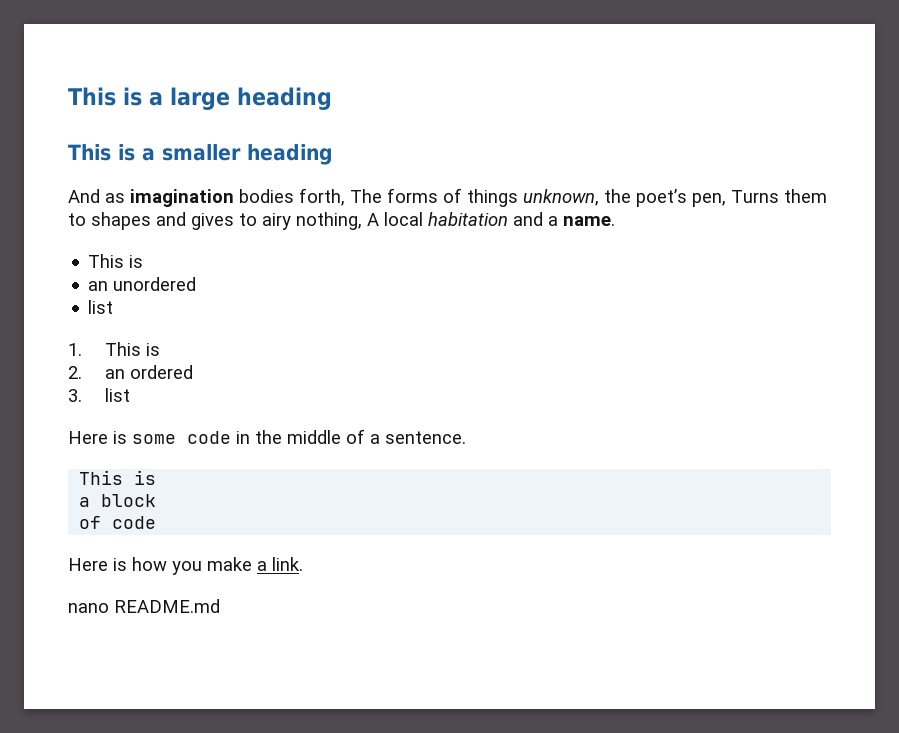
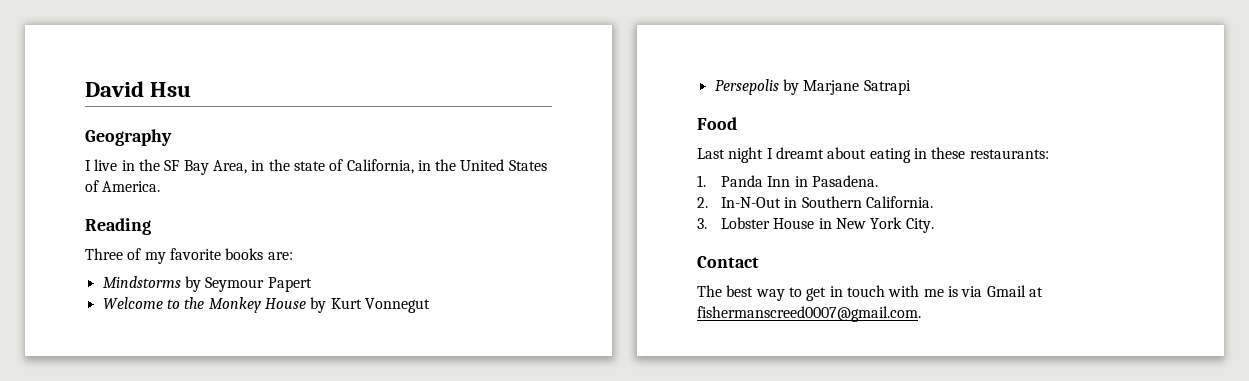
- This is a large heading
- This is a smaller heading
- And as imagination bodies forth, The forms of things unknown, the poet’s pen, Turns them to shapes and gives to airy nothing, A local habitation and a name.
- This is
- an unordered
- list
- 1. This is
- 2. an ordered
- 3. list
- Here is some code in the middle of a sentence.
- This is
- a block
- of code
- Here is how you make a link.
- nano README.md
+ David Hsu
+ Geography
+ I live in the SF Bay Area, in the state of California, in the United States of America.
+ Reading
+ Three of my favorite books are:
+ Mindstorms by Seymour Papert
+ Welcome to the Monkey House by Kurt Vonnegut
+ Persepolis by Marjane Satrapi
+ Food
+ Last night I dreamt about eating in these restaurants:
+ 1. Panda Inn in Pasadena.
+ 2. In-N-Out in Southern California.
+ 3. Lobster House in New York City.
+ Contact
+ The best way to get in touch with me is via Gmail at fishermanscreed0007@gmail.com.

